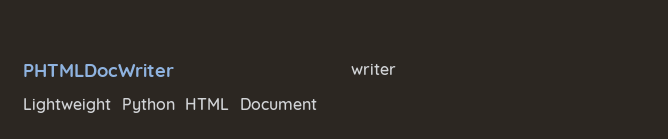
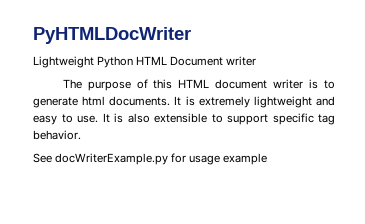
- PHTMLDocWriter
+ PyHTMLDocWriter
+ The purpose of this HTML document writer is to generate html documents. It is extremely lightweight and easy to use. It is also extensible to support specific tag behavior.
+ See docWriterExample.py for usage example

